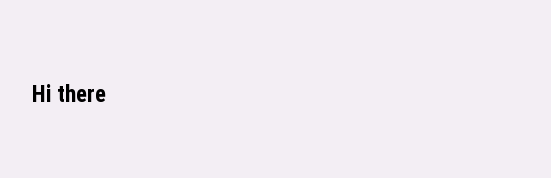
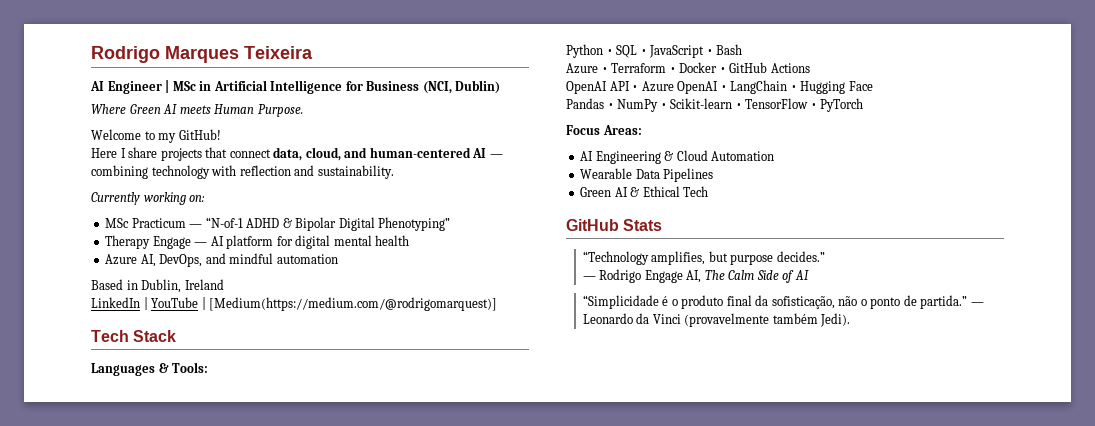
- Hi there
+ Rodrigo Marques Teixeira
+ AI Engineer | MSc in Artificial Intelligence for Business (NCI, Dublin)
+ Where Green AI meets Human Purpose.
+ Welcome to my GitHub!
+ Here I share projects that connect data, cloud, and human-centered AI — combining technology with reflection and sustainability.
+ Currently working on:
+ MSc Practicum — “N-of-1 ADHD & Bipolar Digital Phenotyping”
+ Therapy Engage — AI platform for digital mental health
+ Azure AI, DevOps, and mindful automation
+ Based in Dublin, Ireland
+ LinkedIn | YouTube | [Medium(https://medium.com/@rodrigomarquest)]
+ Tech Stack
+ Languages & Tools:
+ Python • SQL • JavaScript • Bash
+ Azure • Terraform • Docker • GitHub Actions
+ OpenAI API • Azure OpenAI • LangChain • Hugging Face
+ Pandas • NumPy • Scikit-learn • TensorFlow • PyTorch
+ Focus Areas:
+ AI Engineering & Cloud Automation
+ Wearable Data Pipelines
+ Green AI & Ethical Tech
+ GitHub Stats
+ “Technology amplifies, but purpose decides.”
+ — Rodrigo Engage AI, The Calm Side of AI
+ “Simplicidade é o produto final da sofisticação, não o ponto de partida.” — Leonardo da Vinci (provavelmente também Jedi).

